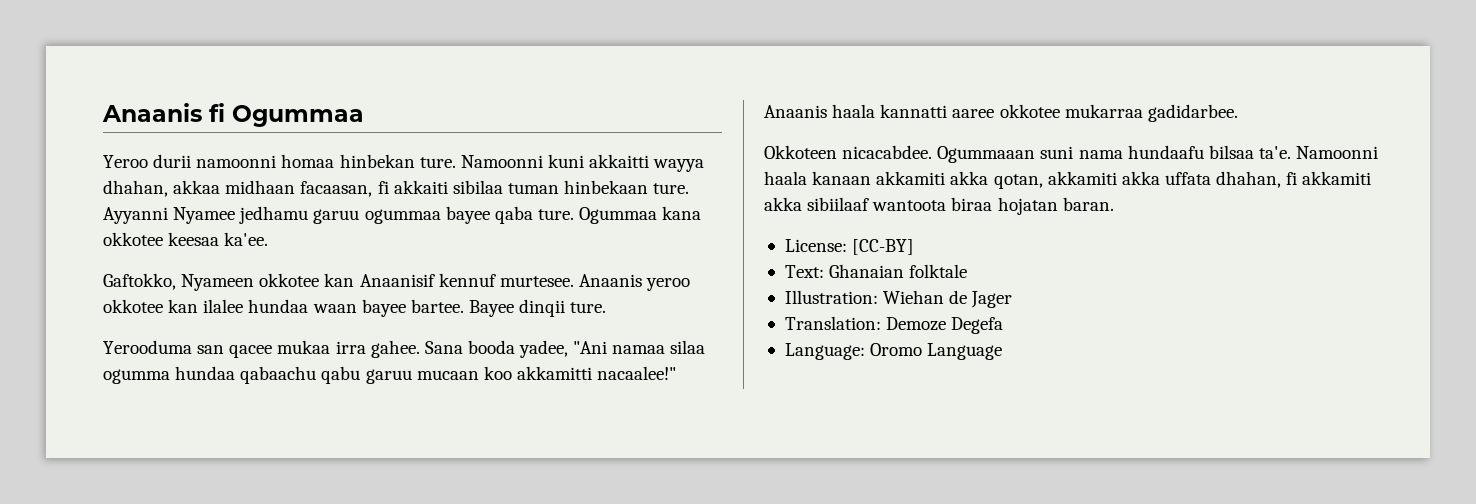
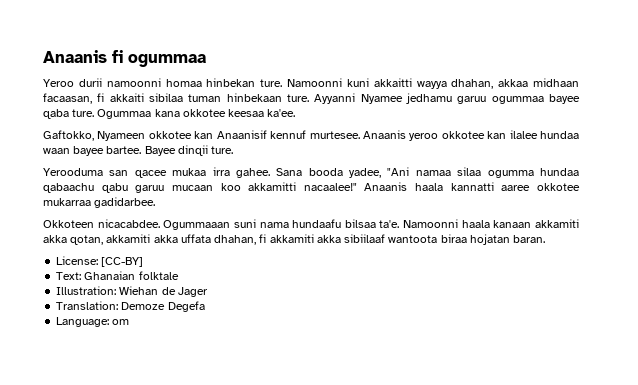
- Anaanis fi Ogummaa
+ Anaanis fi ogummaa
- Language: Oromo Language
+ Language: om

